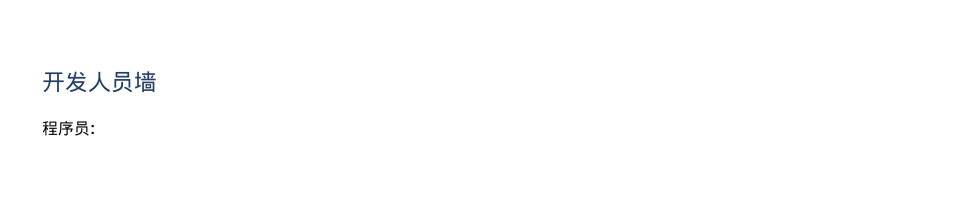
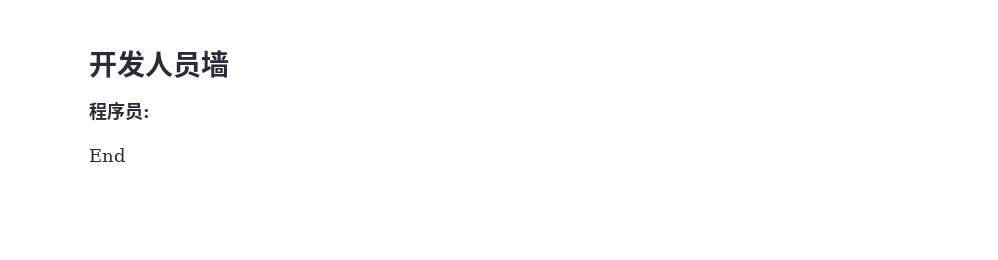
+ End

